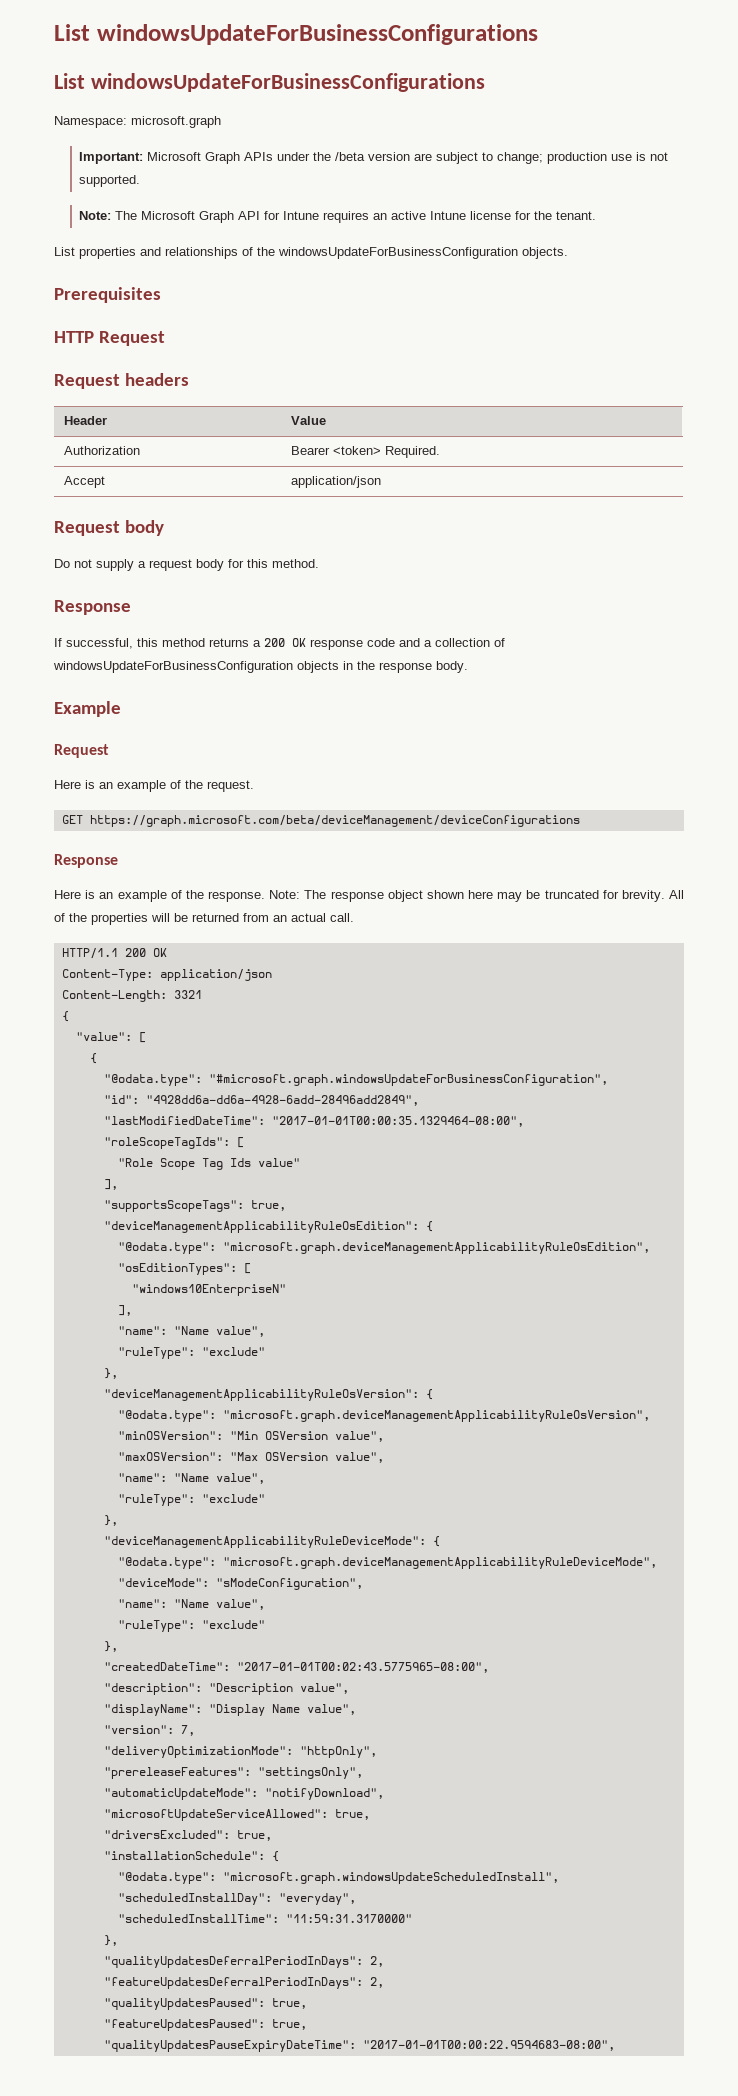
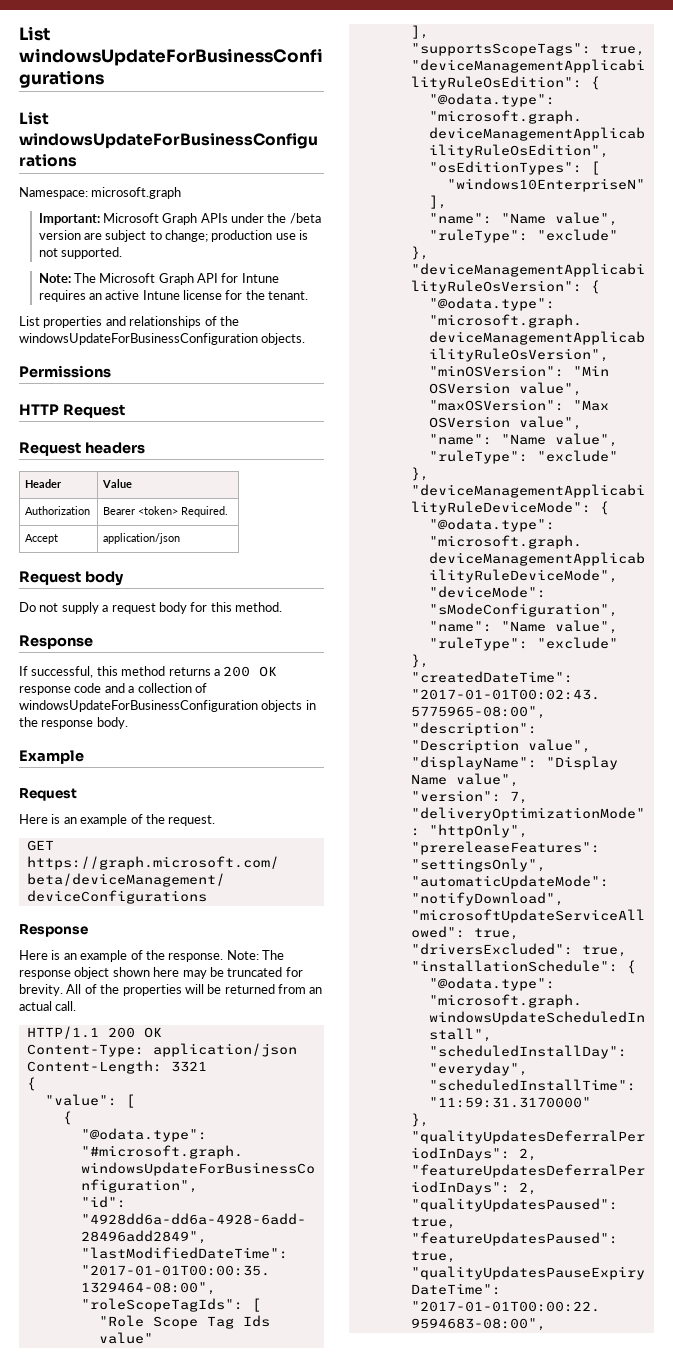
- Prerequisites
+ Permissions

